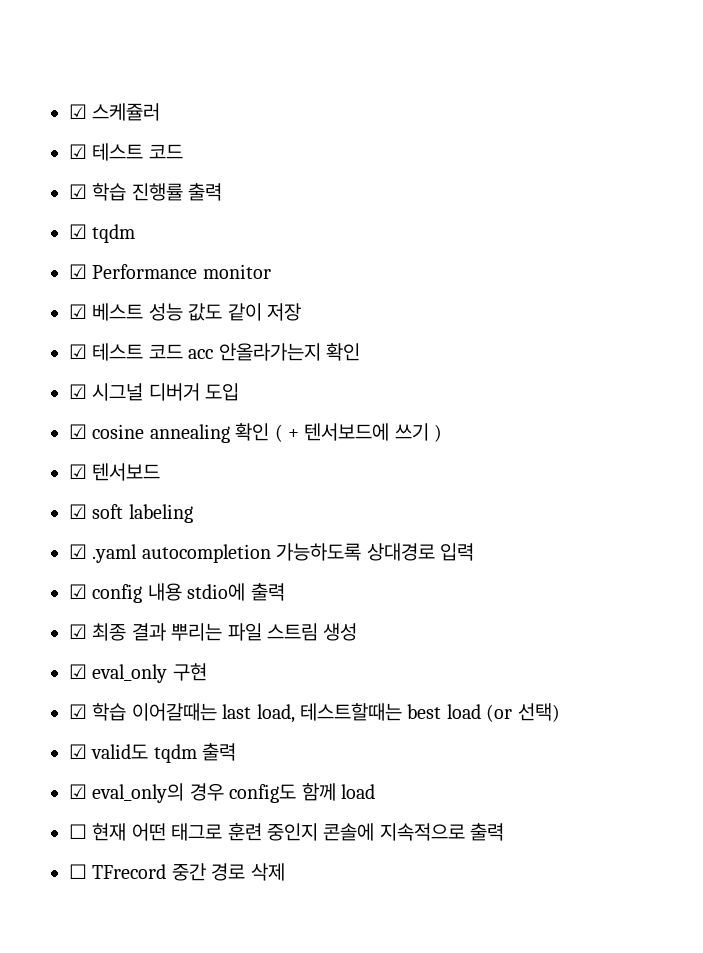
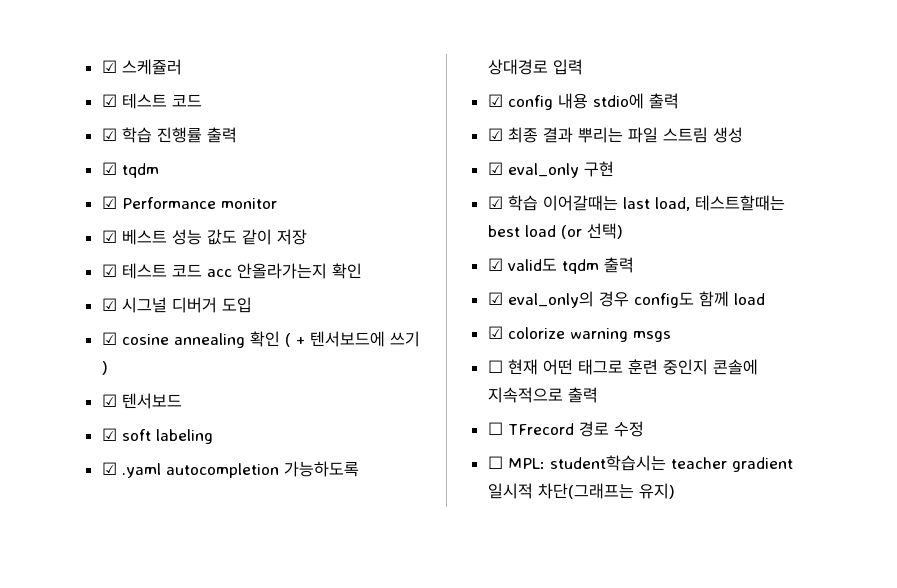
+ ☑ colorize warning msgs
- ☐ TFrecord 중간 경로 삭제
+ ☐ TFrecord 경로 수정
+ ☐ MPL: student학습시는 teacher gradient 일시적 차단(그래프는 유지)

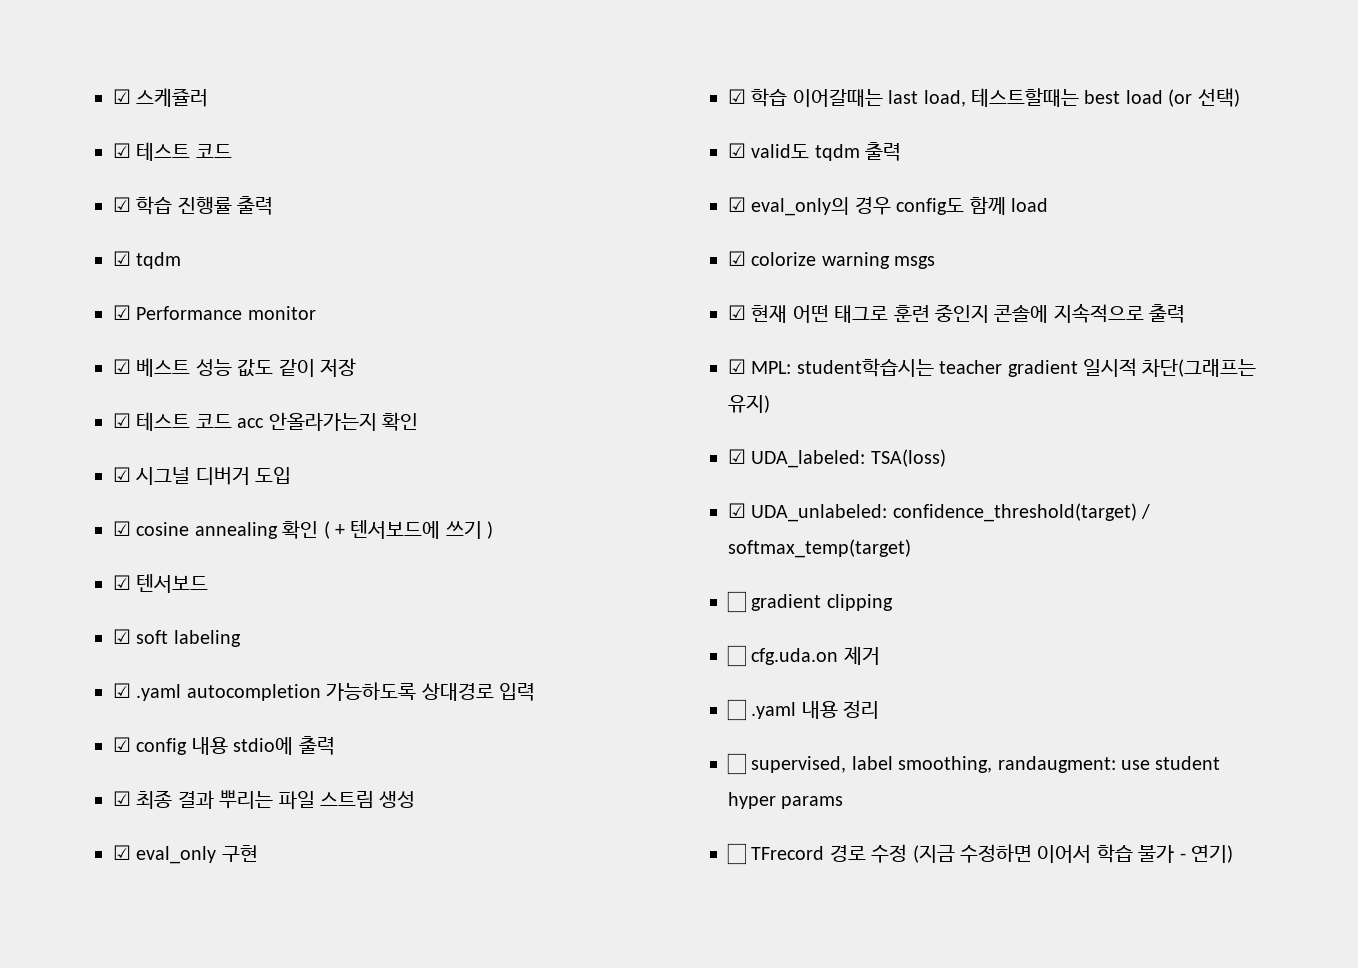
- ☐ 현재 어떤 태그로 훈련 중인지 콘솔에 지속적으로 출력
+ ☑ 현재 어떤 태그로 훈련 중인지 콘솔에 지속적으로 출력
- ☐ TFrecord 경로 수정
- ☐ MPL: student학습시는 teacher gradient 일시적 차단(그래프는 유지)
+ ☑ MPL: student학습시는 teacher gradient 일시적 차단(그래프는 유지)
+ ☑ UDA_labeled: TSA(loss)
+ ☑ UDA_unlabeled: confidence_threshold(target) / softmax_temp(target)
+ ☐ gradient clipping
+ ☐ cfg.uda.on 제거
+ ☐ .yaml 내용 정리
+ ☐ supervised, label smoothing, randaugment: use student hyper params
+ ☐ TFrecord 경로 수정 (지금 수정하면 이어서 학습 불가 - 연기)

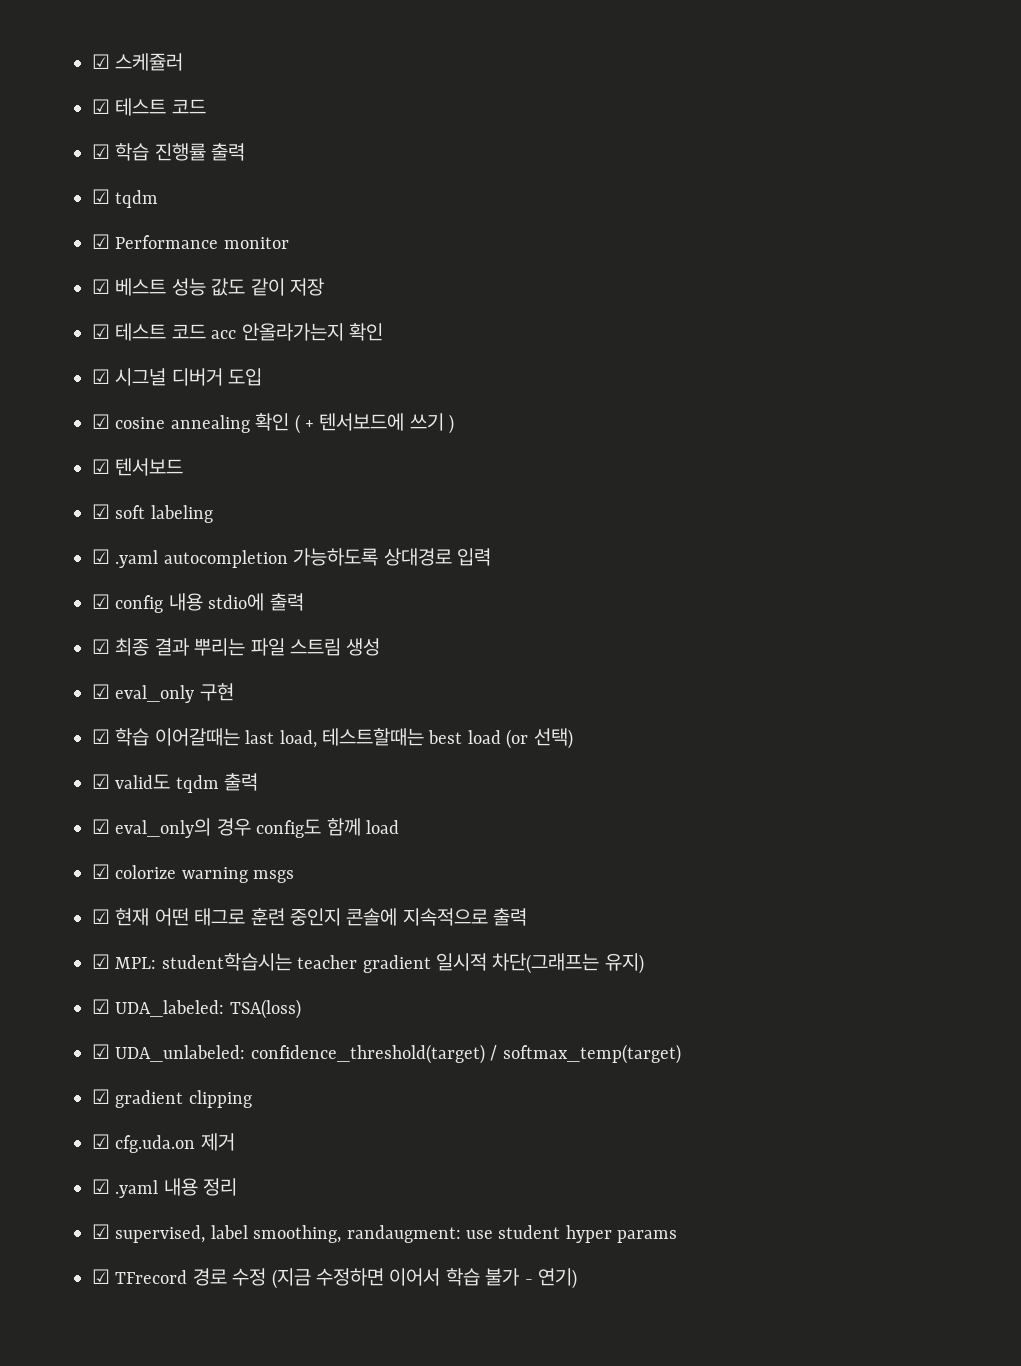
- ☐ gradient clipping
+ ☑ gradient clipping
- ☐ cfg.uda.on 제거
+ ☑ cfg.uda.on 제거
- ☐ .yaml 내용 정리
+ ☑ .yaml 내용 정리
- ☐ supervised, label smoothing, randaugment: use student hyper params
+ ☑ supervised, label smoothing, randaugment: use student hyper params
- ☐ TFrecord 경로 수정 (지금 수정하면 이어서 학습 불가 - 연기)
+ ☑ TFrecord 경로 수정 (지금 수정하면 이어서 학습 불가 - 연기)

